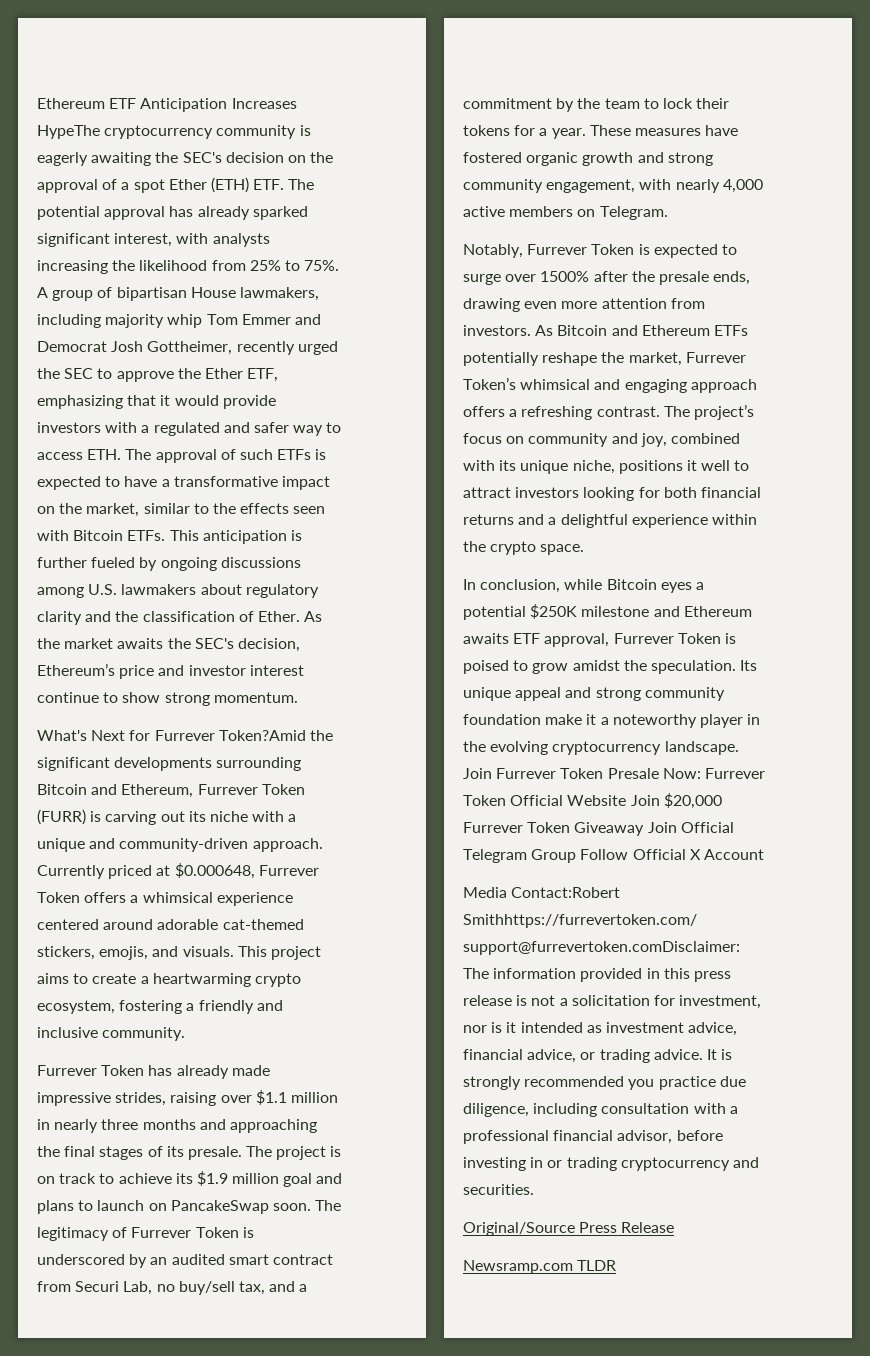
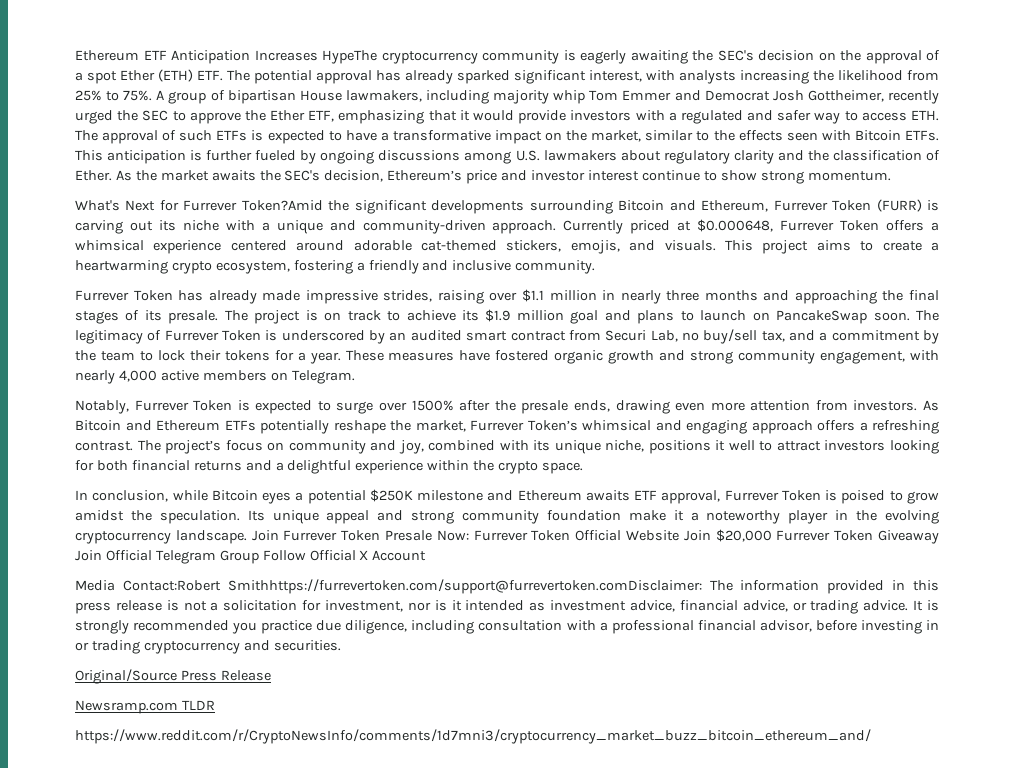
+ https://www.reddit.com/r/CryptoNewsInfo/comments/1d7mni3/cryptocurrency_market_buzz_bitcoin_ethereum_and/

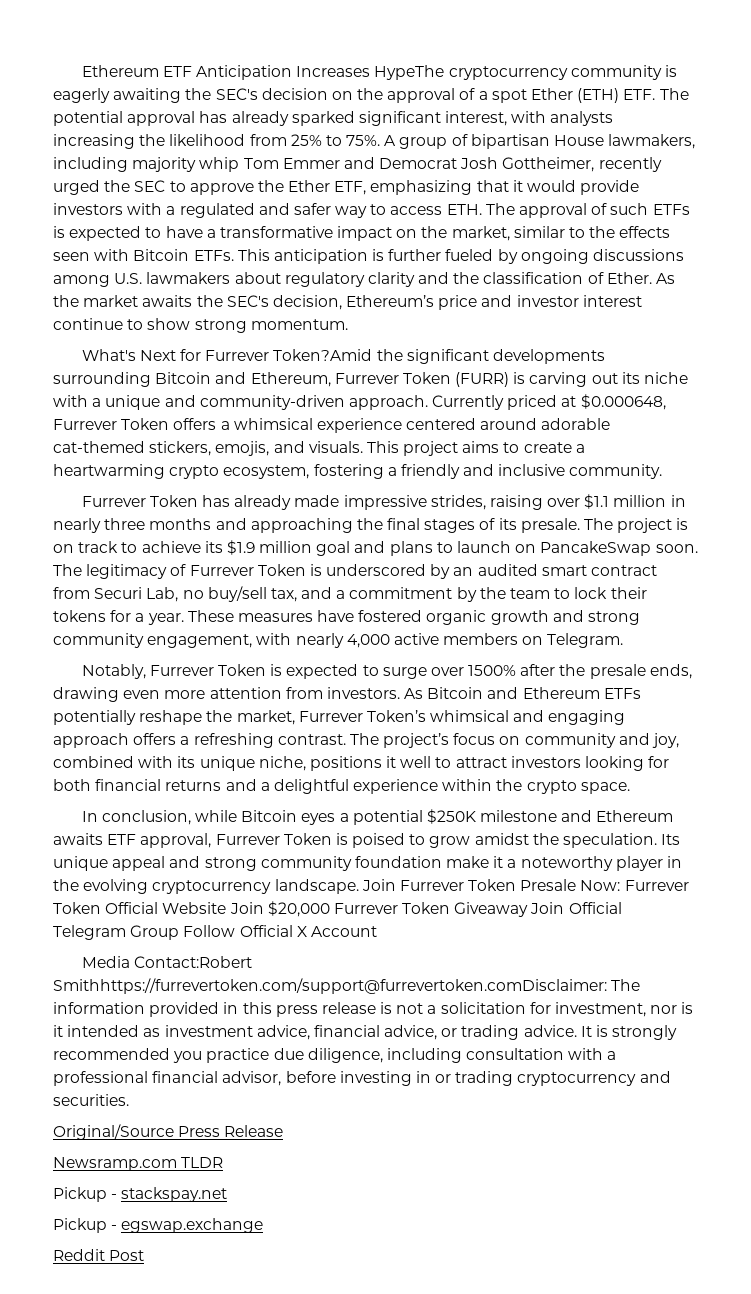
- https://www.reddit.com/r/CryptoNewsInfo/comments/1d7mni3/cryptocurrency_market_buzz_bitcoin_ethereum_and/
+ Pickup - stackspay.net
+ Pickup - egswap.exchange
+ Reddit Post

